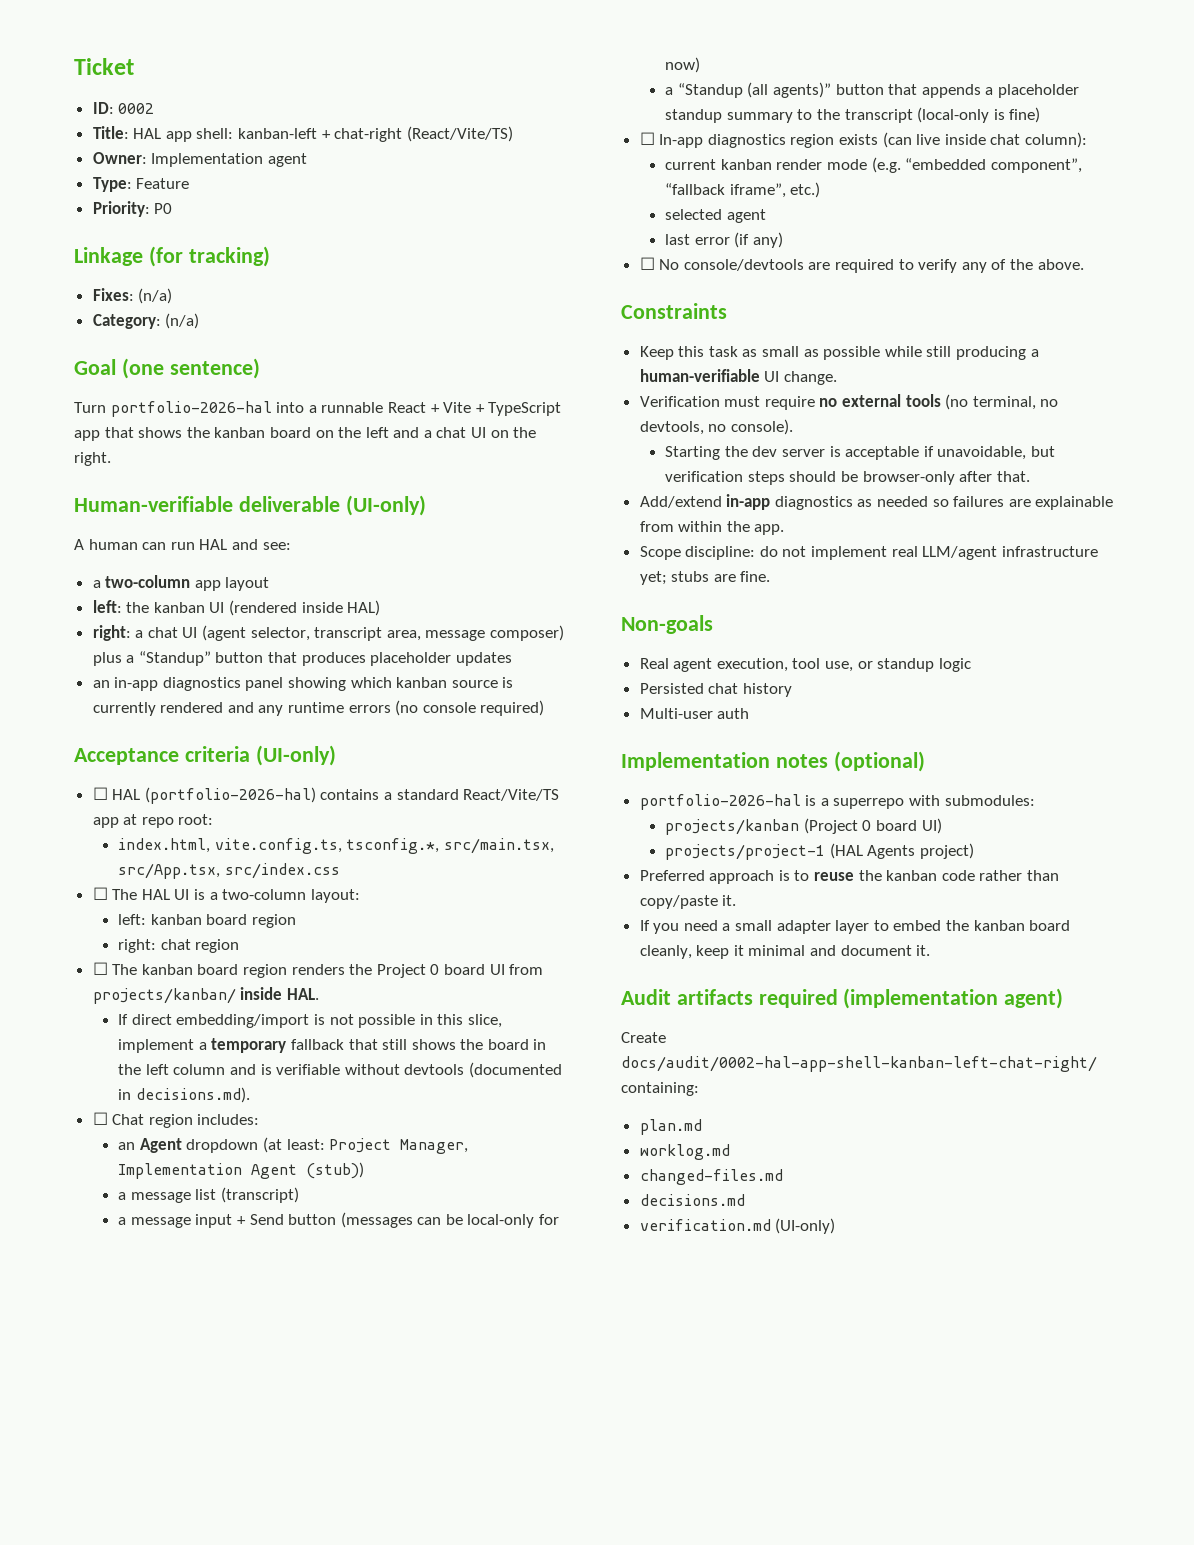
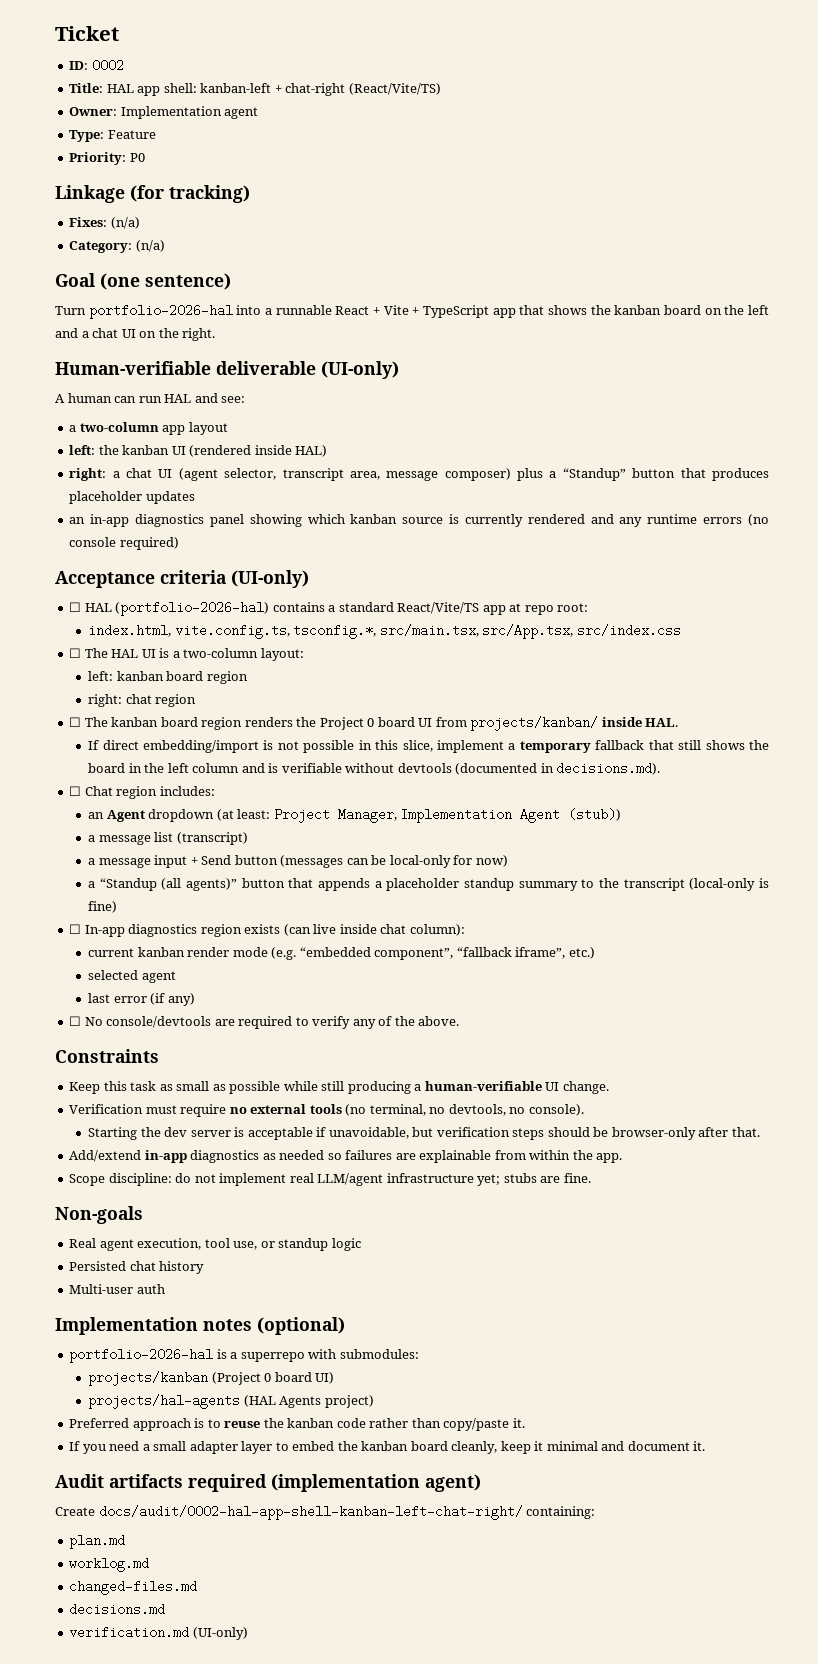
- projects/project-1 (HAL Agents project)
+ projects/hal-agents (HAL Agents project)

